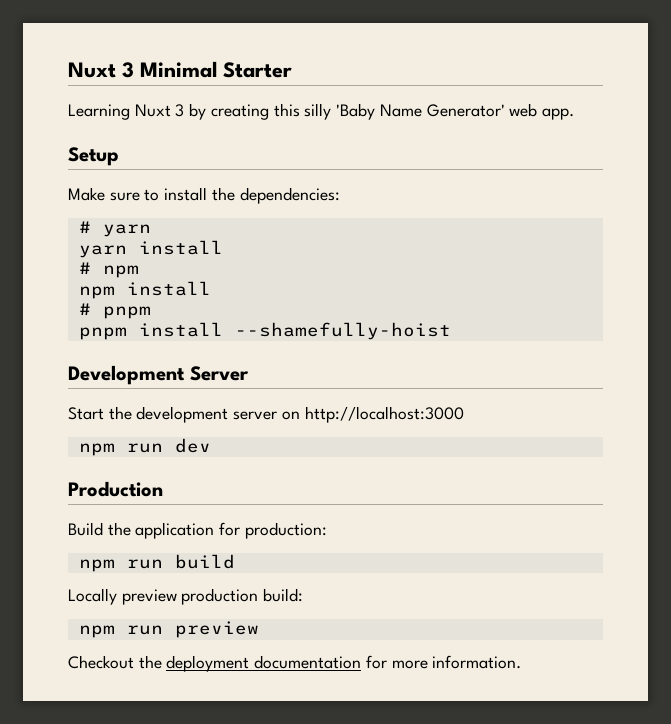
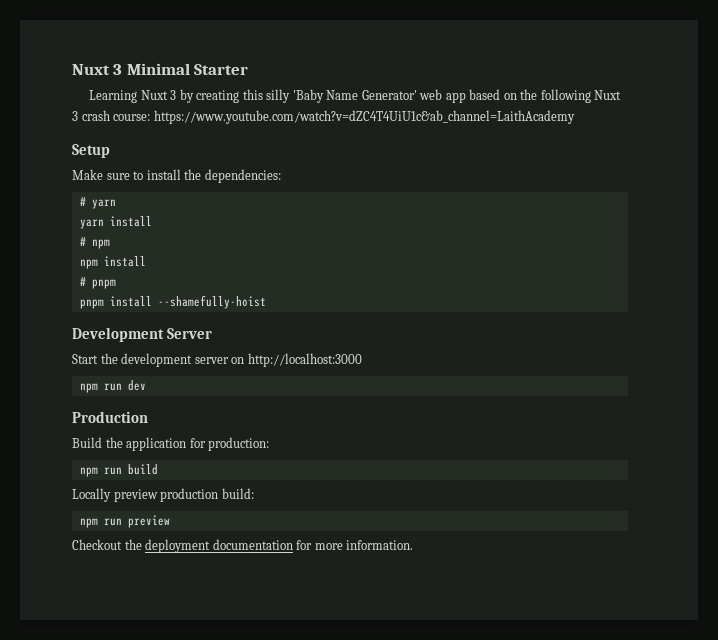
- Learning Nuxt 3 by creating this silly 'Baby Name Generator' web app.
+ Learning Nuxt 3 by creating this silly 'Baby Name Generator' web app based on the following Nuxt 3 crash course: https://www.youtube.com/watch?v=dZC4T4UiU1c&ab_channel=LaithAcademy

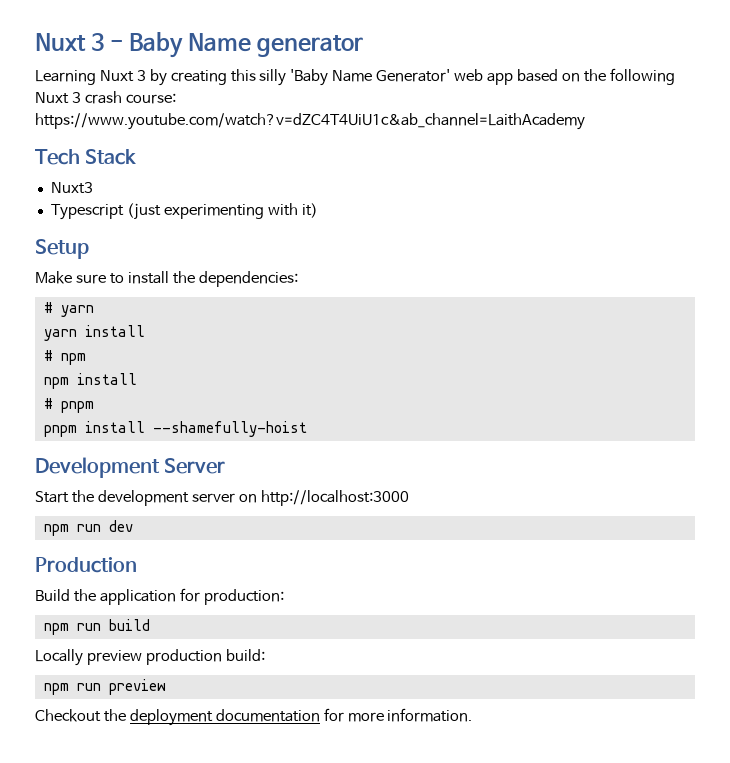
- Nuxt 3 Minimal Starter
+ Nuxt 3 - Baby Name generator
+ Tech Stack
+ Nuxt3
+ Typescript (just experimenting with it)

